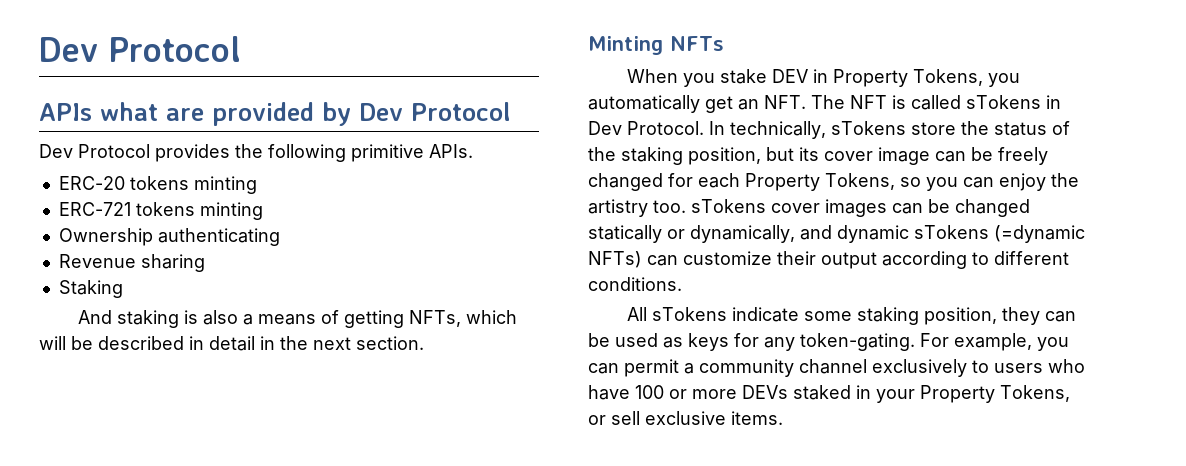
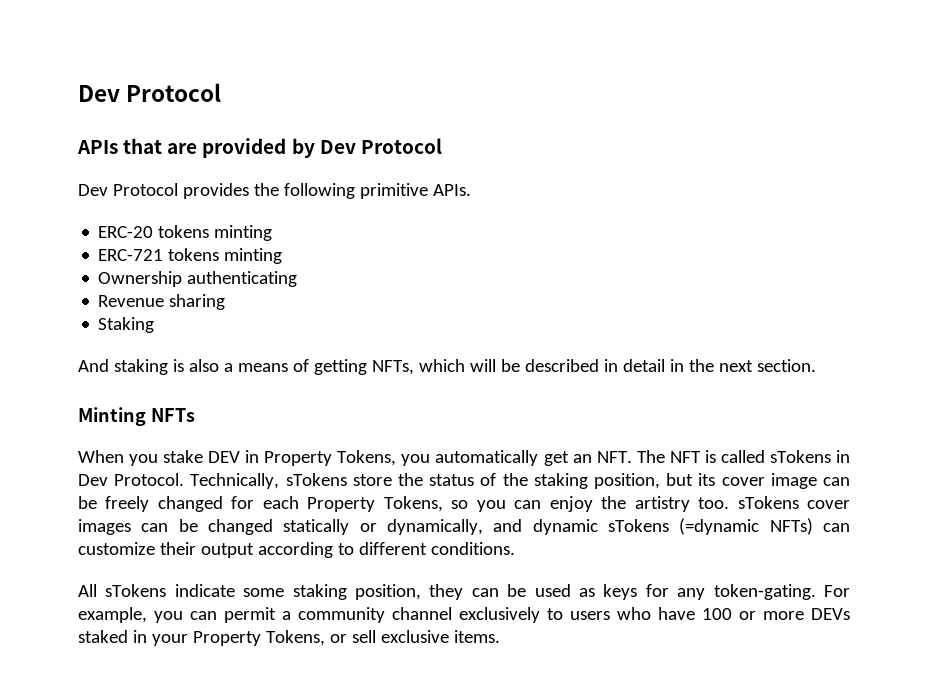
- APIs what are provided by Dev Protocol
+ APIs that are provided by Dev Protocol
- In technically, sTokens store the status of the staking position, but its cover image can be freely changed for each Property Tokens, so you can enjoy the artistry too. sTokens cover images can be changed statically or dynamically, and dynamic sTokens (=dynamic NFTs) can customize their output according to different conditions.
+ Technically, sTokens store the status of the staking position, but its cover image can be freely changed for each Property Tokens, so you can enjoy the artistry too. sTokens cover images can be changed statically or dynamically, and dynamic sTokens (=dynamic NFTs) can customize their output according to different conditions.

